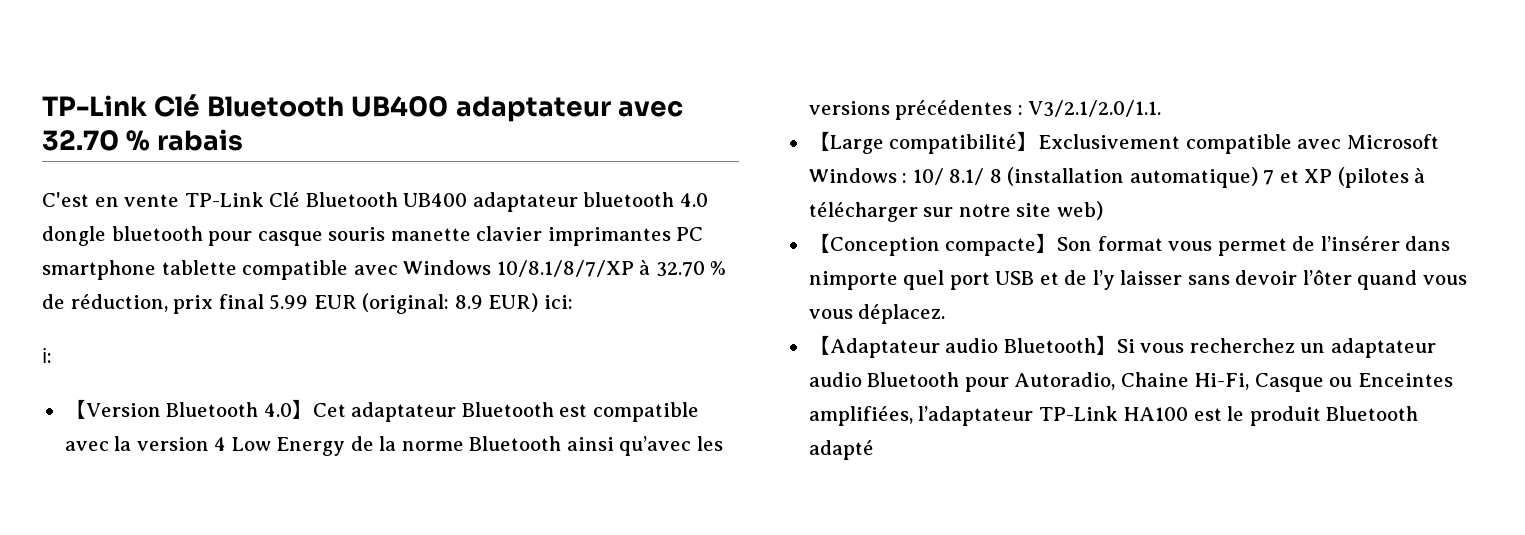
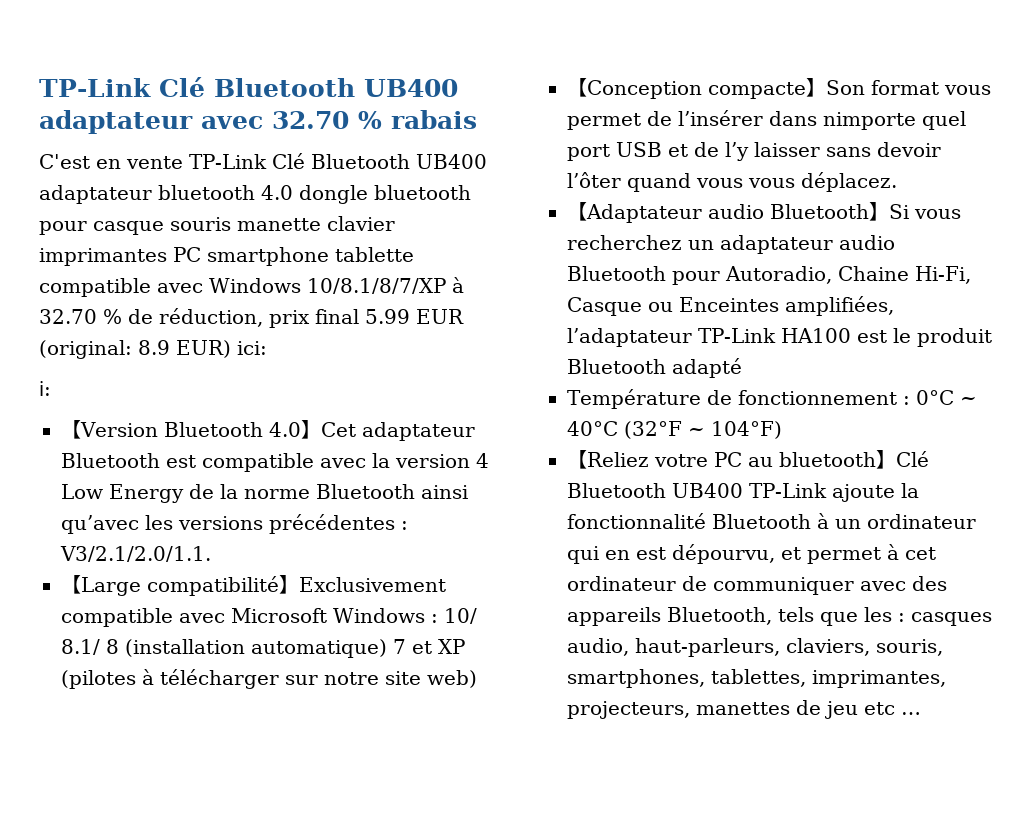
+ Température de fonctionnement : 0°C ~ 40°C (32°F ~ 104°F)
+ 【Reliez votre PC au bluetooth】Clé Bluetooth UB400 TP-Link ajoute la fonctionnalité Bluetooth à un ordinateur qui en est dépourvu, et permet à cet ordinateur de communiquer avec des appareils Bluetooth, tels que les : casques audio, haut-parleurs, claviers, souris, smartphones, tablettes, imprimantes, projecteurs, manettes de jeu etc …

